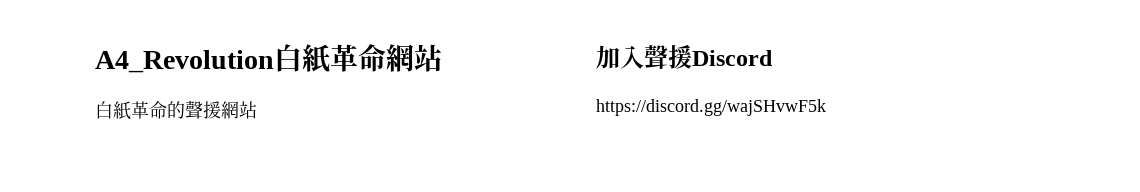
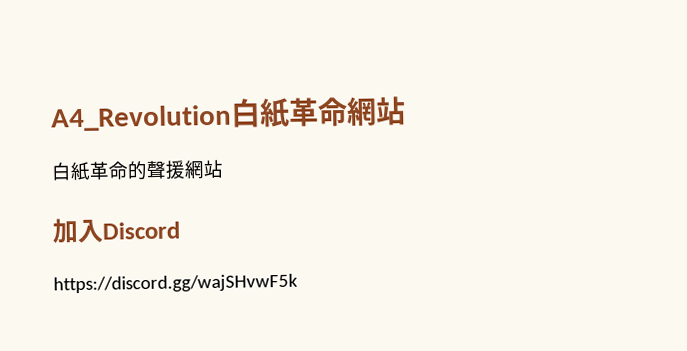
- 加入聲援Discord
+ 加入Discord

